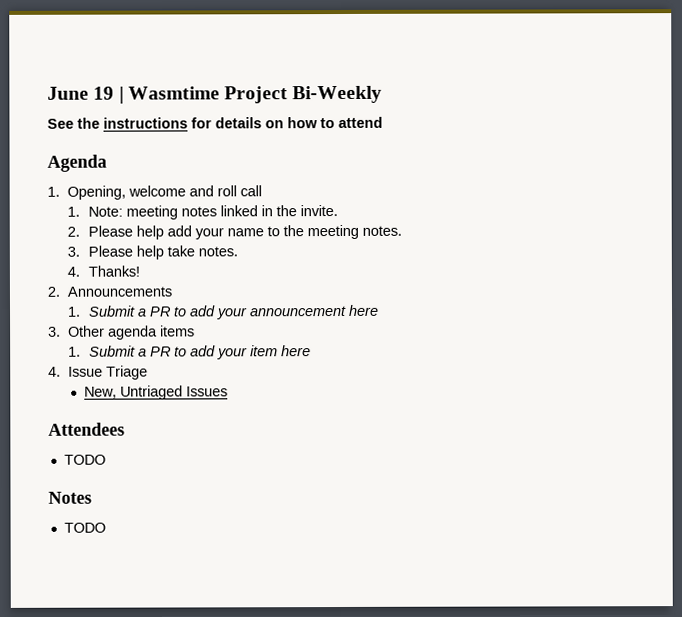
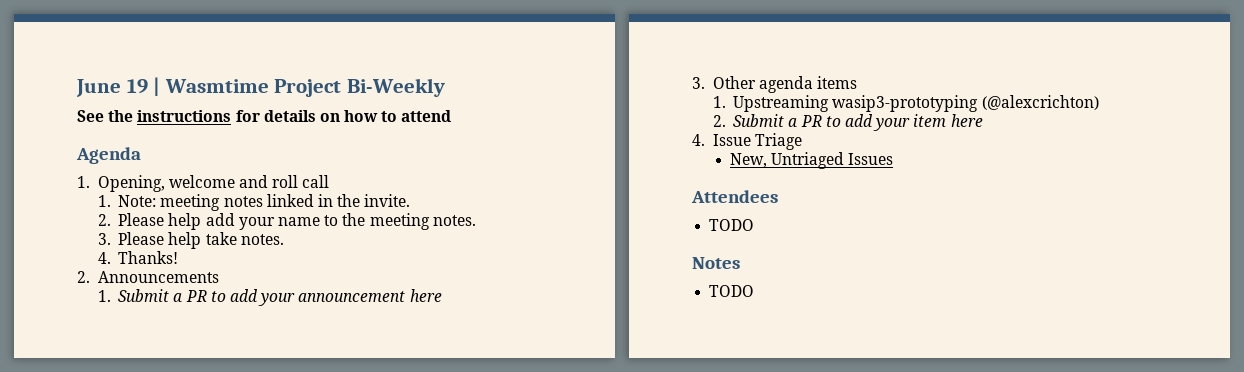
- 1. Submit a PR to add your item here
+ 1. Upstreaming wasip3-prototyping (@alexcrichton)
+ 2. Submit a PR to add your item here

